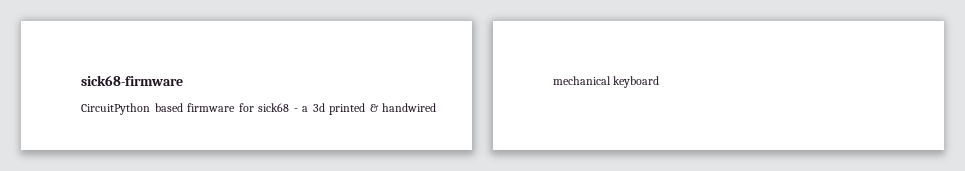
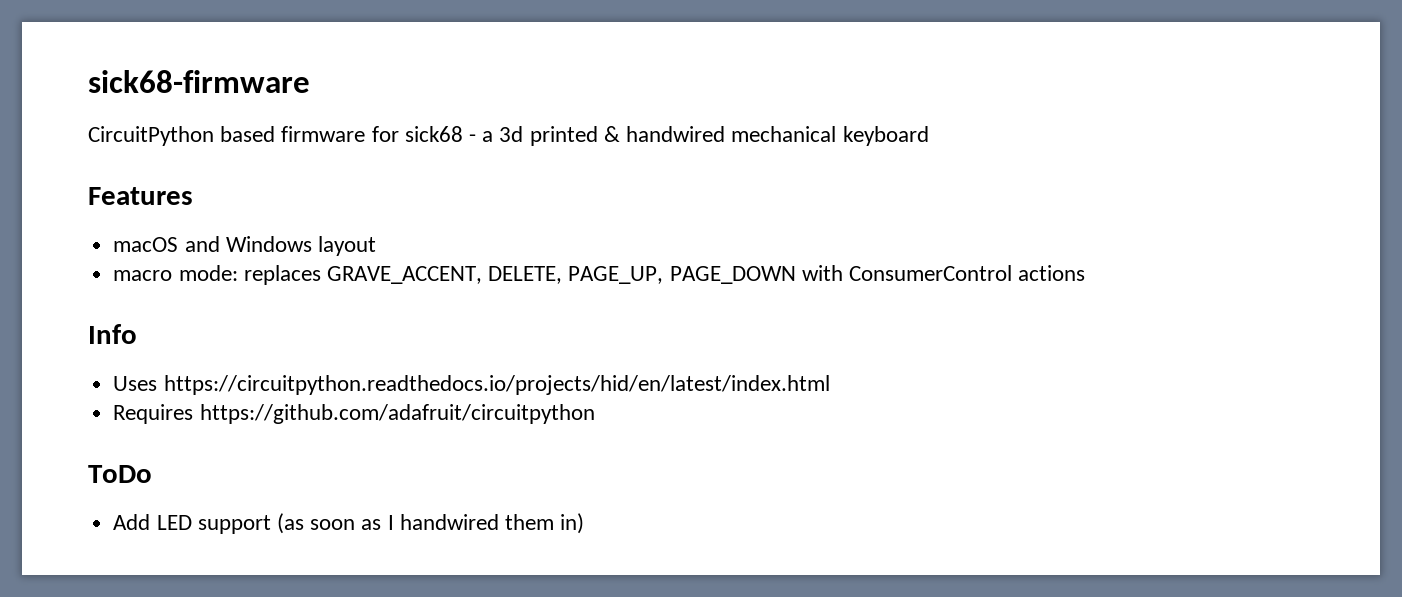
+ Features
+ macOS and Windows layout
+ macro mode: replaces GRAVE_ACCENT, DELETE, PAGE_UP, PAGE_DOWN with ConsumerControl actions
+ Info
+ Uses https://circuitpython.readthedocs.io/projects/hid/en/latest/index.html
+ Requires https://github.com/adafruit/circuitpython
+ ToDo
+ Add LED support (as soon as I handwired them in)

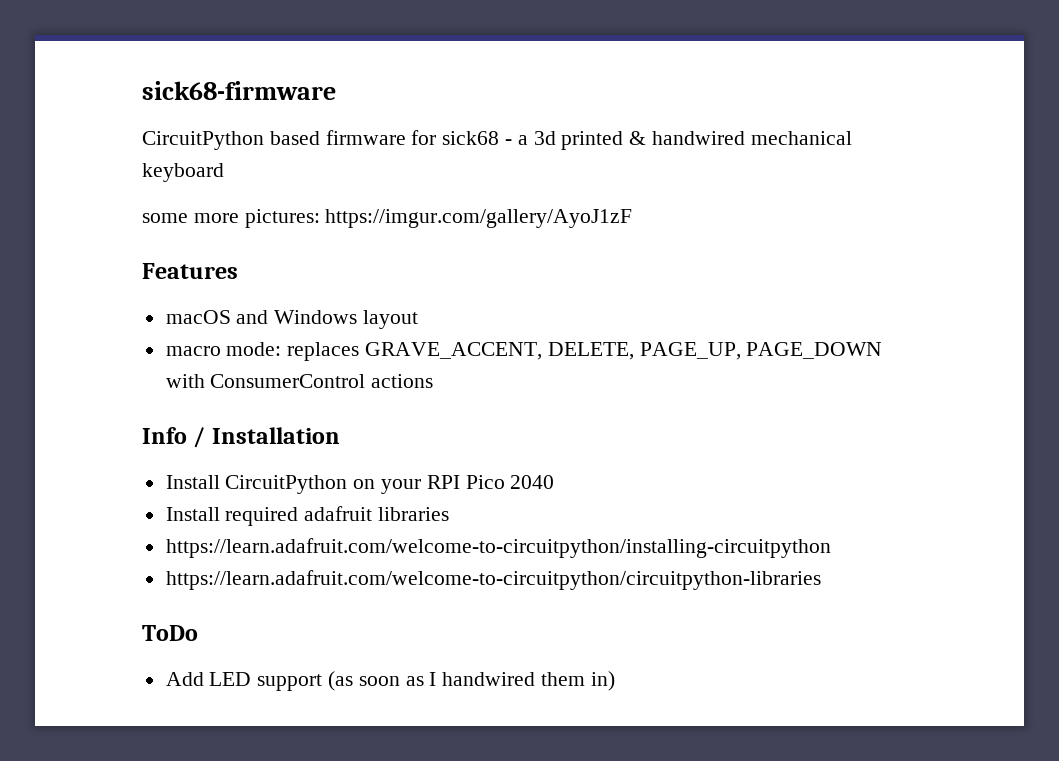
+ some more pictures: https://imgur.com/gallery/AyoJ1zF
- Info
- Uses https://circuitpython.readthedocs.io/projects/hid/en/latest/index.html
- Requires https://github.com/adafruit/circuitpython
+ Info / Installation
+ Install CircuitPython on your RPI Pico 2040
+ Install required adafruit libraries
+ https://learn.adafruit.com/welcome-to-circuitpython/installing-circuitpython
+ https://learn.adafruit.com/welcome-to-circuitpython/circuitpython-libraries

